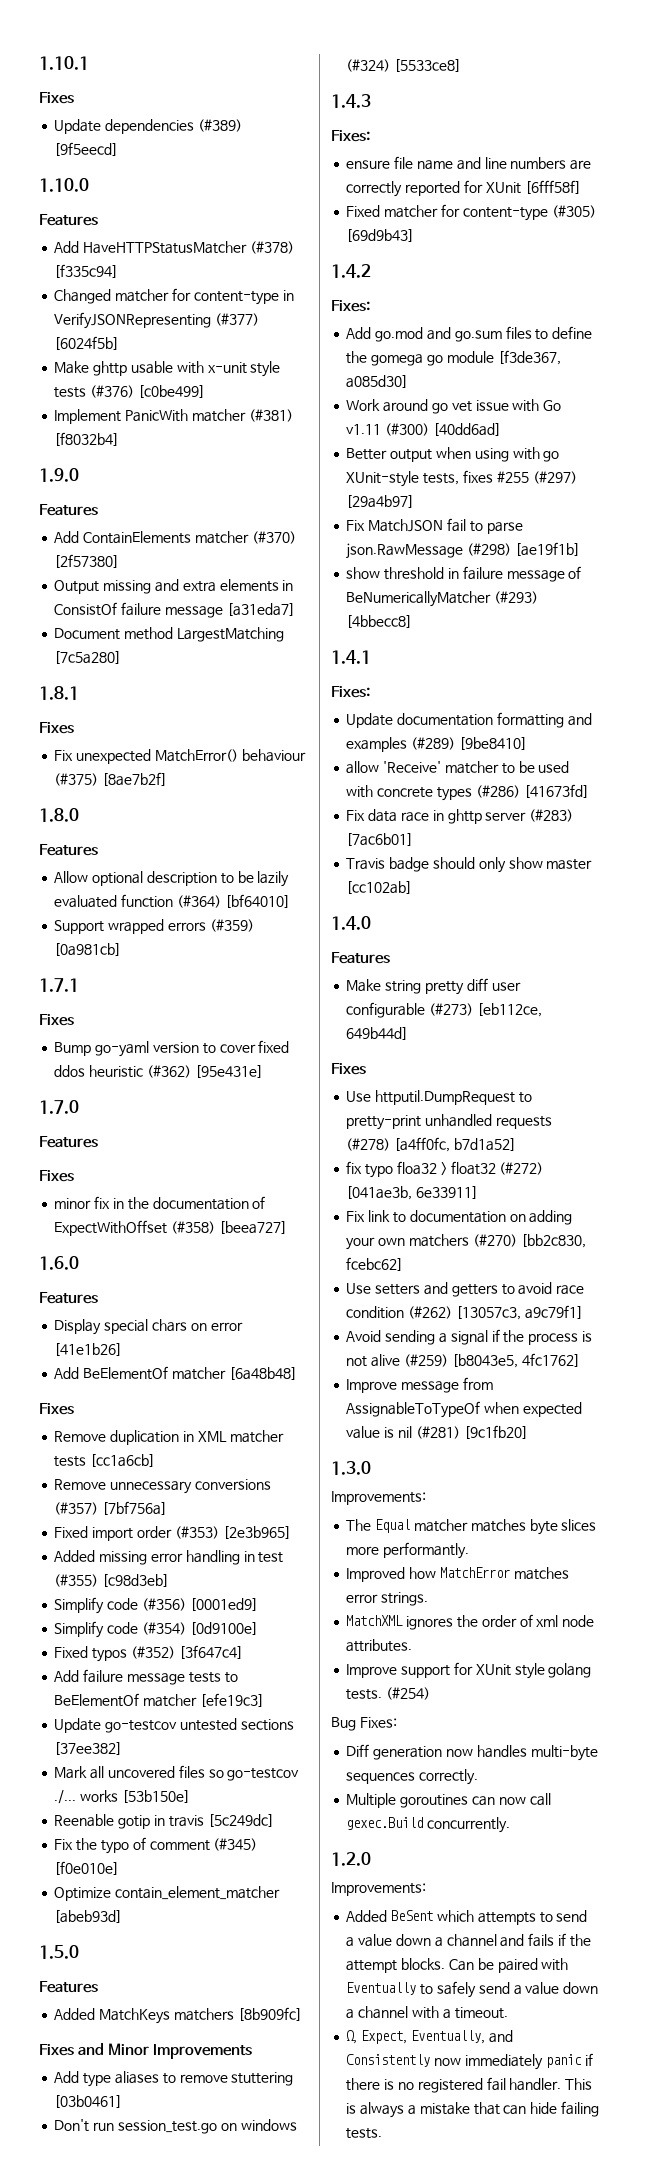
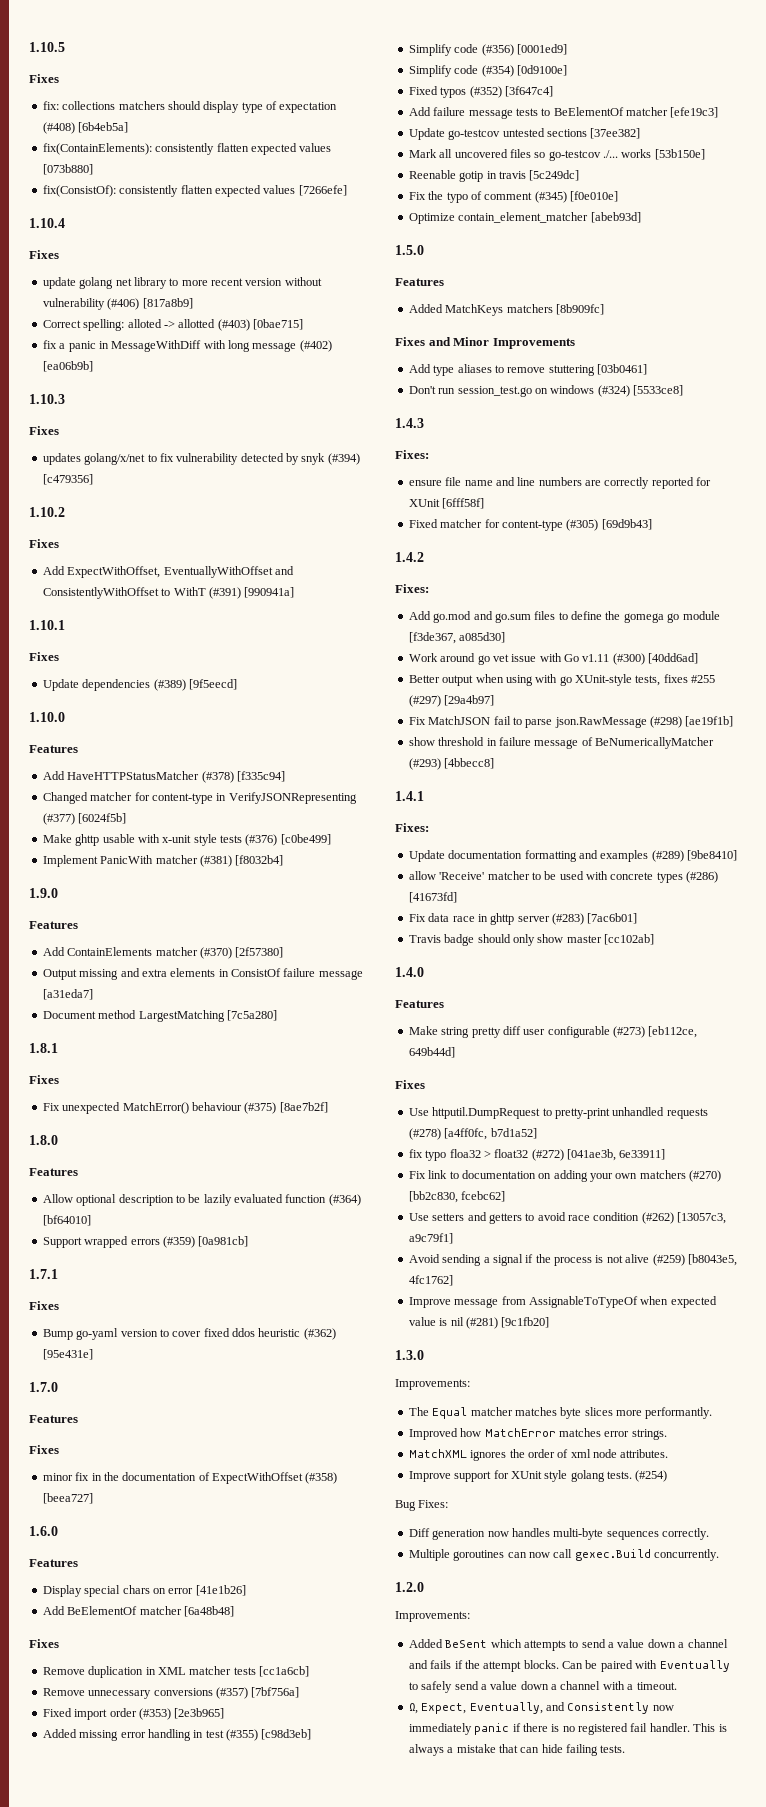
+ 1.10.5
+ Fixes
+ fix: collections matchers should display type of expectation (#408) [6b4eb5a]
+ fix(ContainElements): consistently flatten expected values [073b880]
+ fix(ConsistOf): consistently flatten expected values [7266efe]
+ 1.10.4
+ Fixes
+ update golang net library to more recent version without vulnerability (#406) [817a8b9]
+ Correct spelling: alloted -> allotted (#403) [0bae715]
+ fix a panic in MessageWithDiff with long message (#402) [ea06b9b]
+ 1.10.3
+ Fixes
+ updates golang/x/net to fix vulnerability detected by snyk (#394) [c479356]
+ 1.10.2
+ Fixes
+ Add ExpectWithOffset, EventuallyWithOffset and ConsistentlyWithOffset to WithT (#391) [990941a]

